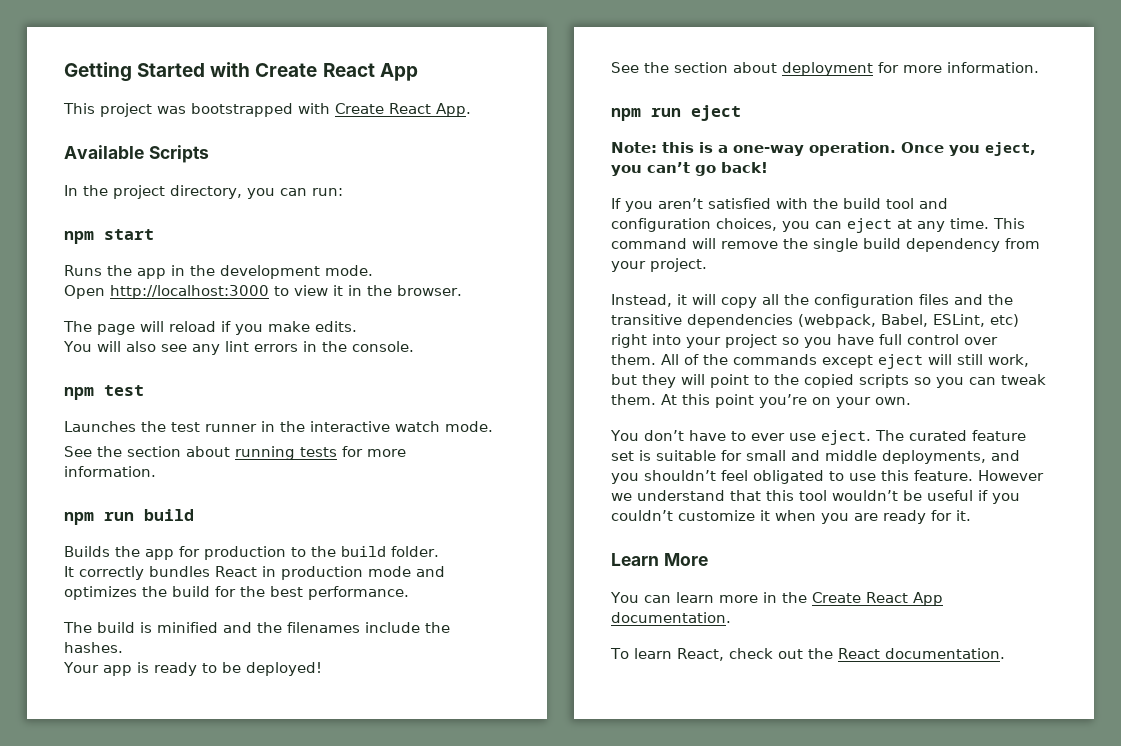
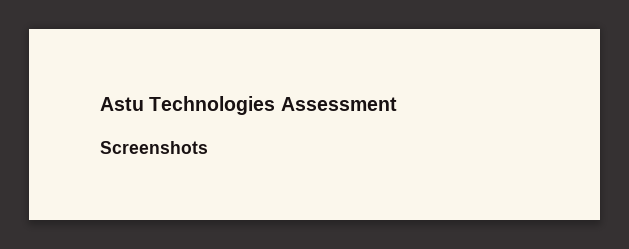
- Getting Started with Create React App
- This project was bootstrapped with Create React App.
- Available Scripts
- In the project directory, you can run:
- npm start
- Runs the app in the development mode.
- Open http://localhost:3000 to view it in the browser.
- The page will reload if you make edits.
- You will also see any lint errors in the console.
- npm test
- Launches the test runner in the interactive watch mode.
- See the section about running tests for more information.
- npm run build
- Builds the app for production to the build folder.
- It correctly bundles React in production mode and optimizes the build for the best performance.
- The build is minified and the filenames include the hashes.
- Your app is ready to be deployed!
- See the section about deployment for more information.
- npm run eject
- Note: this is a one-way operation. Once you eject, you can’t go back!
- If you aren’t satisfied with the build tool and configuration choices, you can eject at any time. This command will remove the single build dependency from your project.
- Instead, it will copy all the configuration files and the transitive dependencies (webpack, Babel, ESLint, etc) right into your project so you have full control over them. All of the commands except eject will still work, but they will point to the copied scripts so you can tweak them. At this point you’re on your own.
- You don’t have to ever use eject. The curated feature set is suitable for small and middle deployments, and you shouldn’t feel obligated to use this feature. However we understand that this tool wouldn’t be useful if you couldn’t customize it when you are ready for it.
- Learn More
- You can learn more in the Create React App documentation.
- To learn React, check out the React documentation.
+ Astu Technologies Assessment
+ Screenshots

